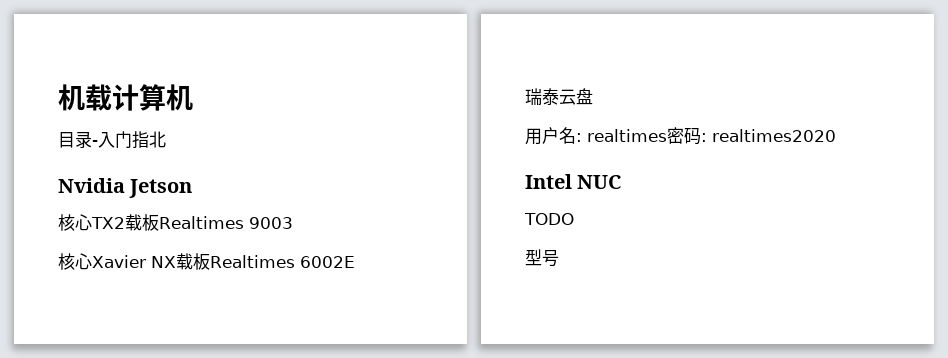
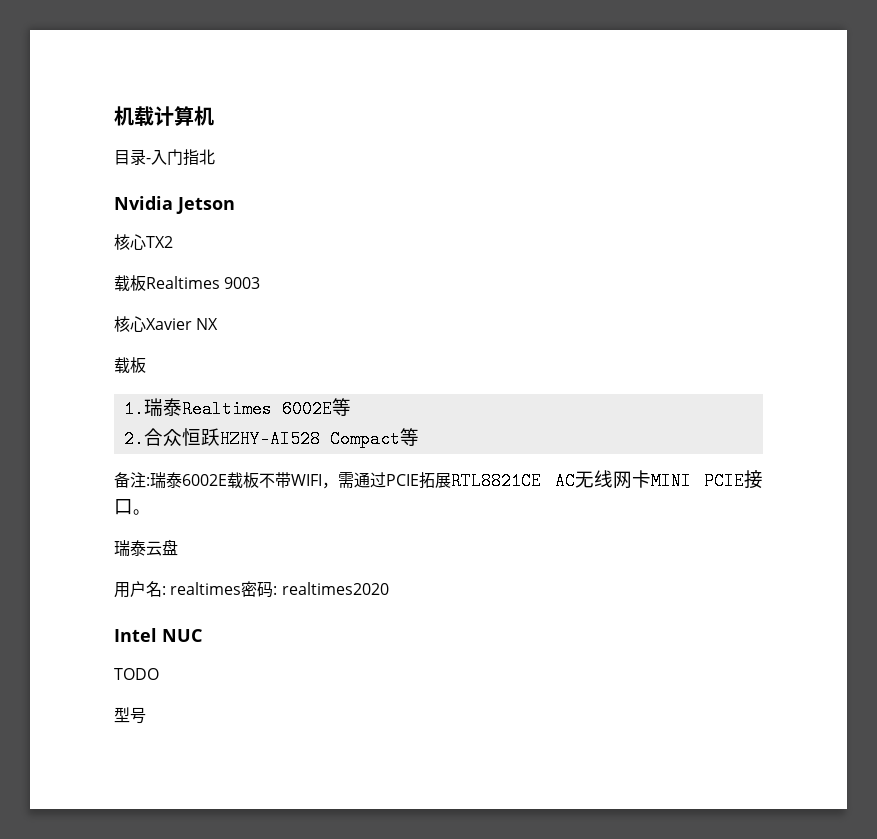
- 核心TX2载板Realtimes 9003
+ 核心TX2
+ 载板Realtimes 9003
- 核心Xavier NX载板Realtimes 6002E
+ 核心Xavier NX
+ 载板
+ 1.瑞泰Realtimes 6002E等
+ 2.合众恒跃HZHY-AI528 Compact等
+ 备注:瑞泰6002E载板不带WIFI，需通过PCIE拓展RTL8821CE AC无线网卡MINI PCIE接口。

